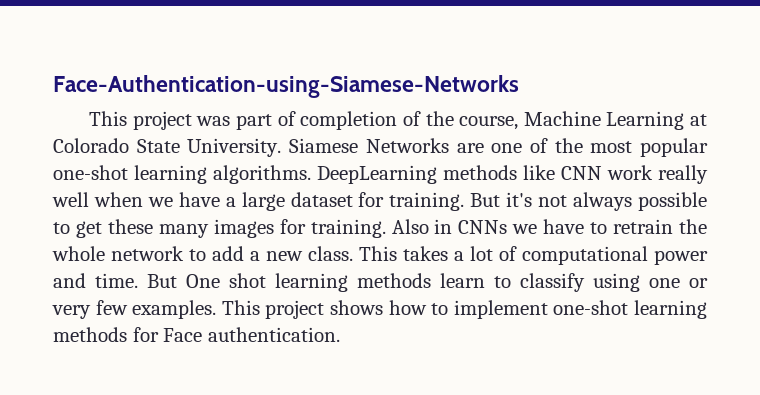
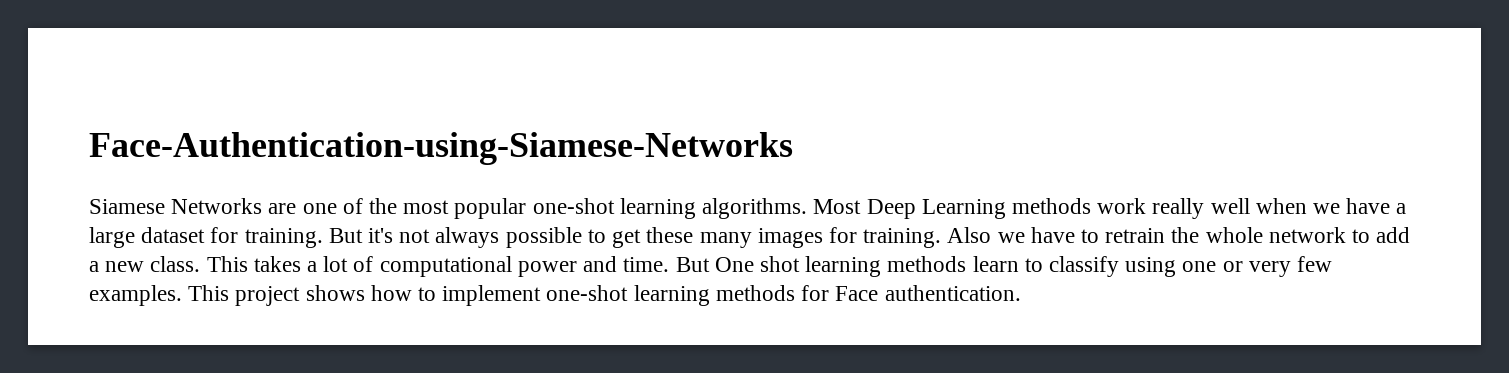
- This project was part of completion of the course, Machine Learning at Colorado State University.
- DeepLearning methods like CNN work really well when we have a large dataset for training.
+ Most Deep Learning methods work really well when we have a large dataset for training.
- Also in CNNs we have to retrain the whole network to add a new class.
+ Also we have to retrain the whole network to add a new class.

